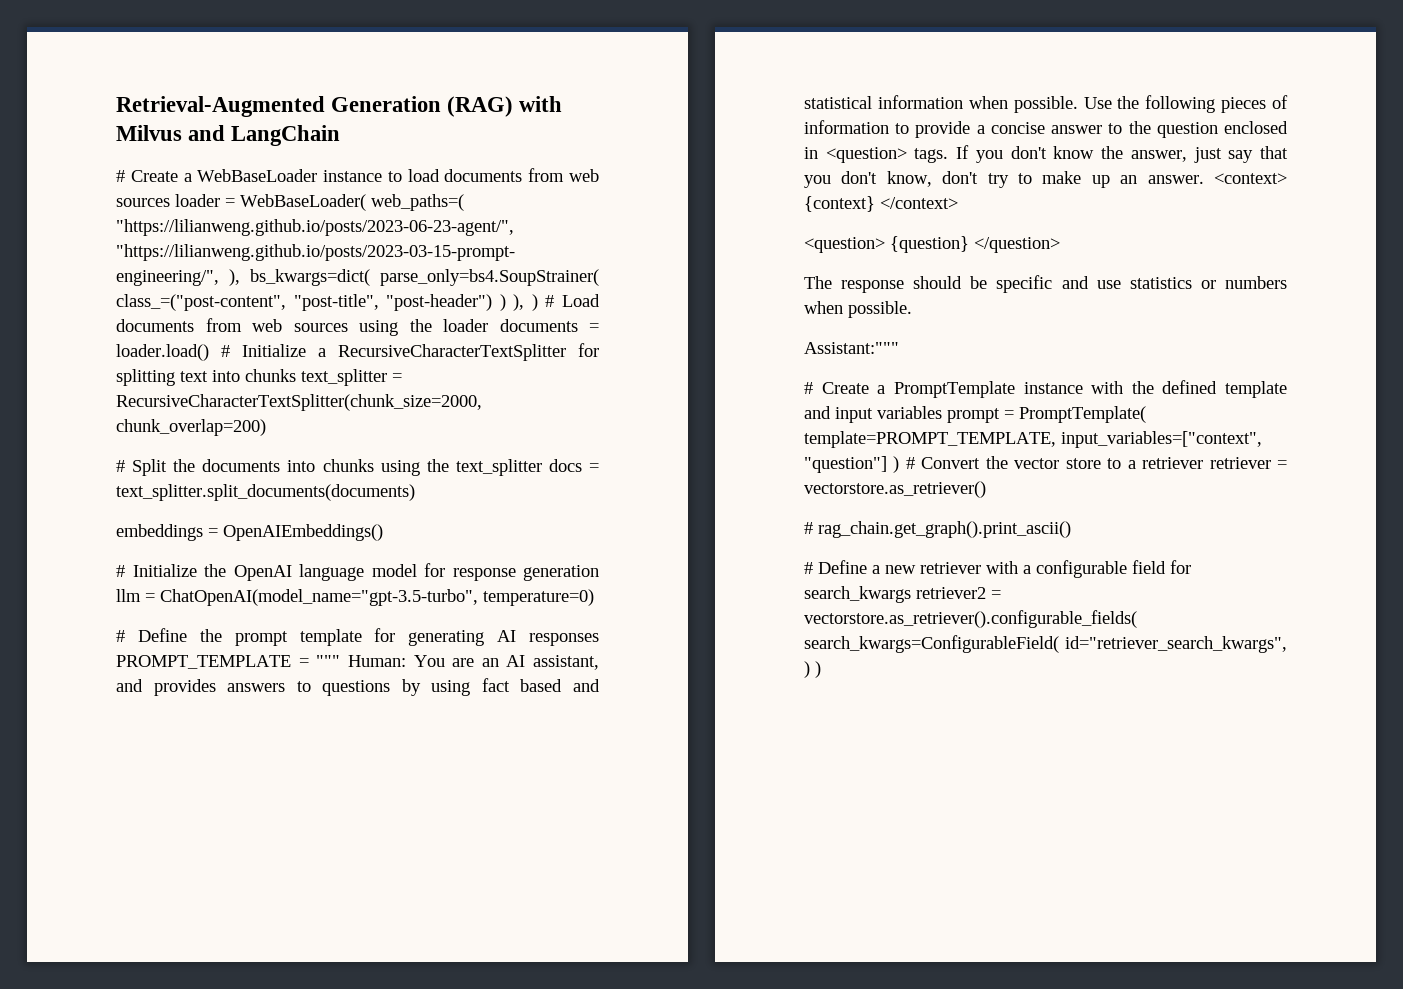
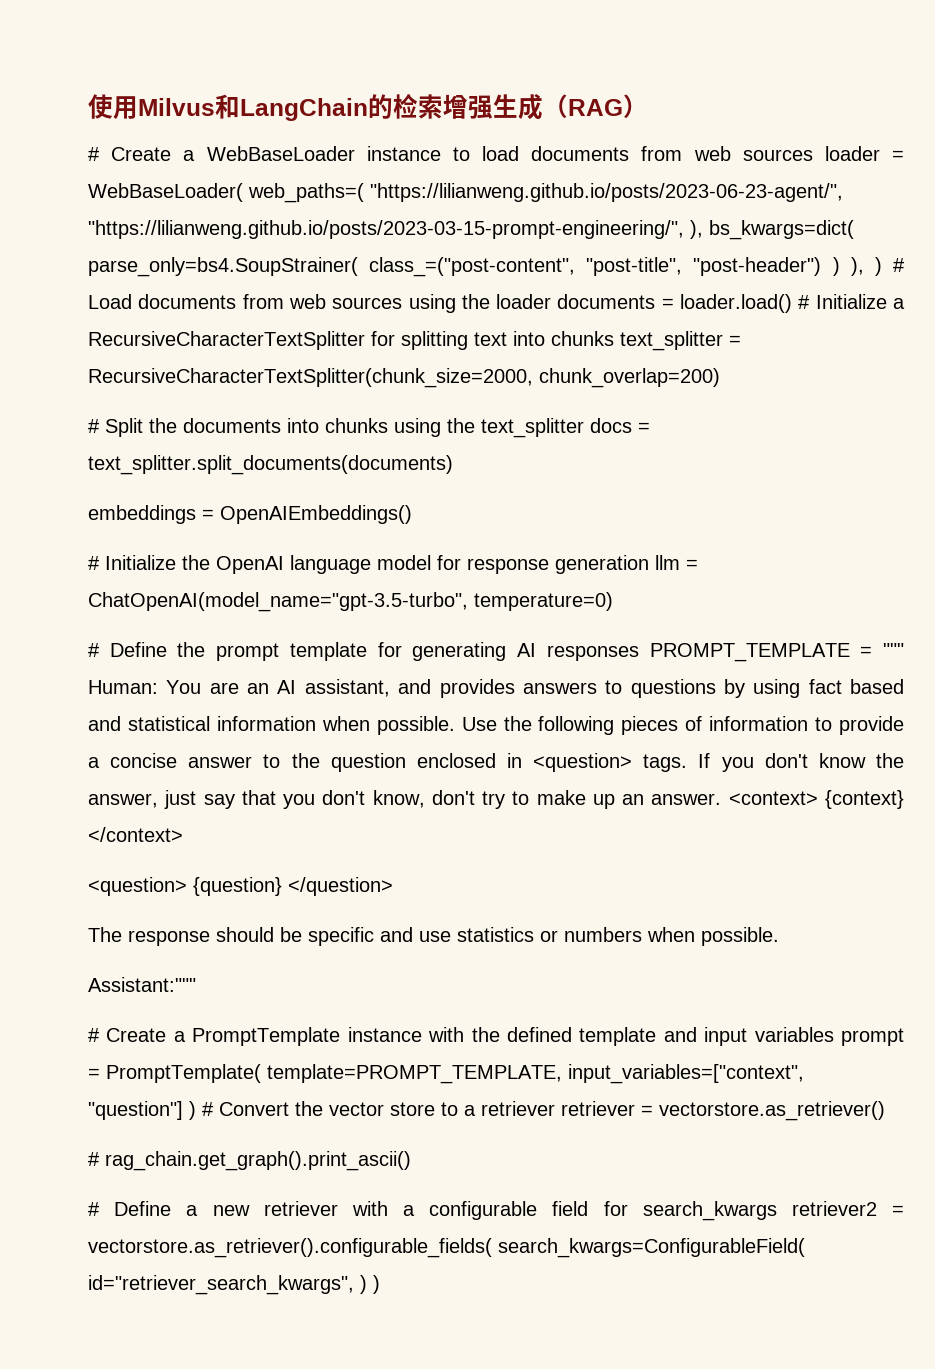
- Retrieval-Augmented Generation (RAG) with Milvus and LangChain
+ 使用Milvus和LangChain的检索增强生成（RAG）

